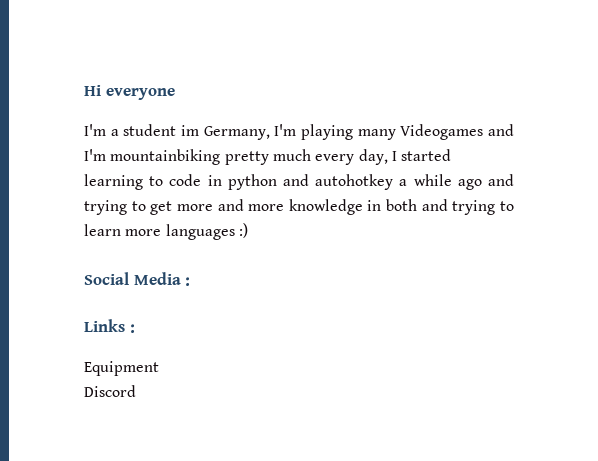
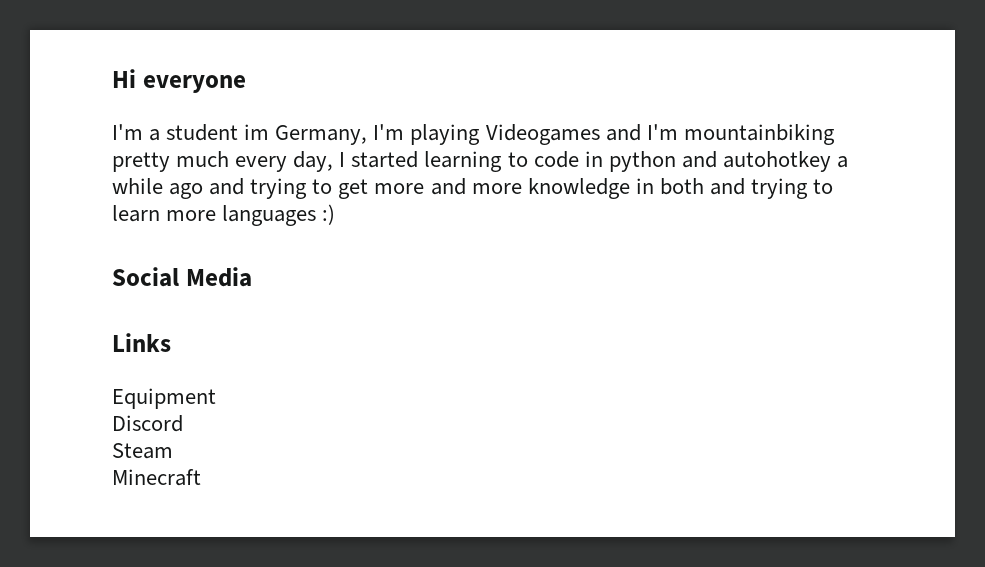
- I'm a student im Germany, I'm playing many Videogames and I'm mountainbiking pretty much every day, I started learning to code in python and autohotkey a while ago and trying to get more and more knowledge in both and trying to learn more languages :)
+ I'm a student im Germany, I'm playing Videogames and I'm mountainbiking pretty much every day, I started learning to code in python and autohotkey a while ago and trying to get more and more knowledge in both and trying to learn more languages :)
- Social Media :
+ Social Media
- Links :
+ Links
+ Steam
+ Minecraft

